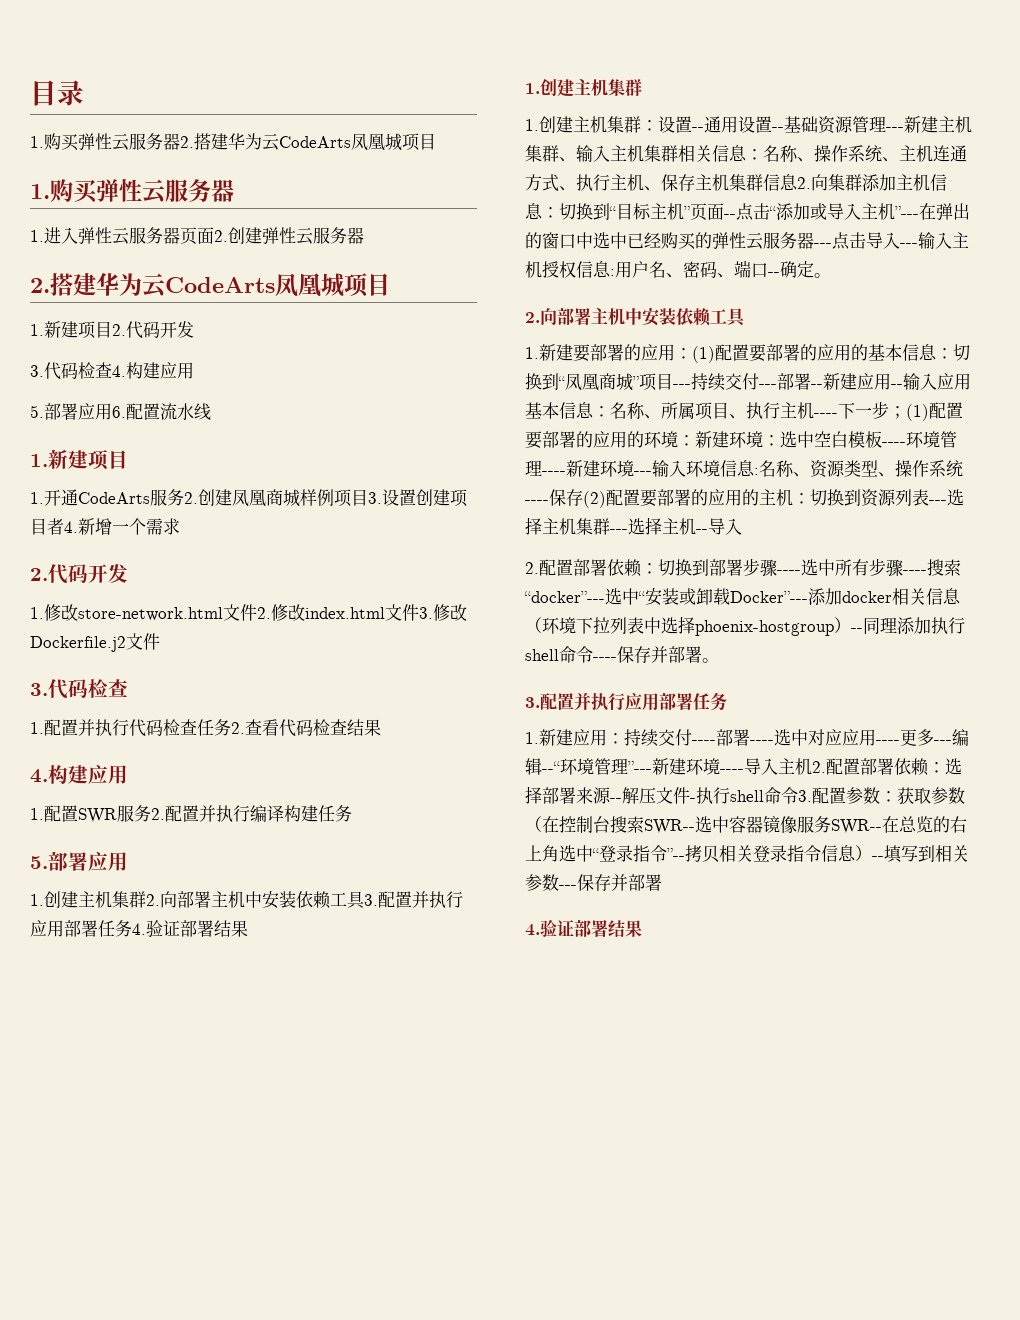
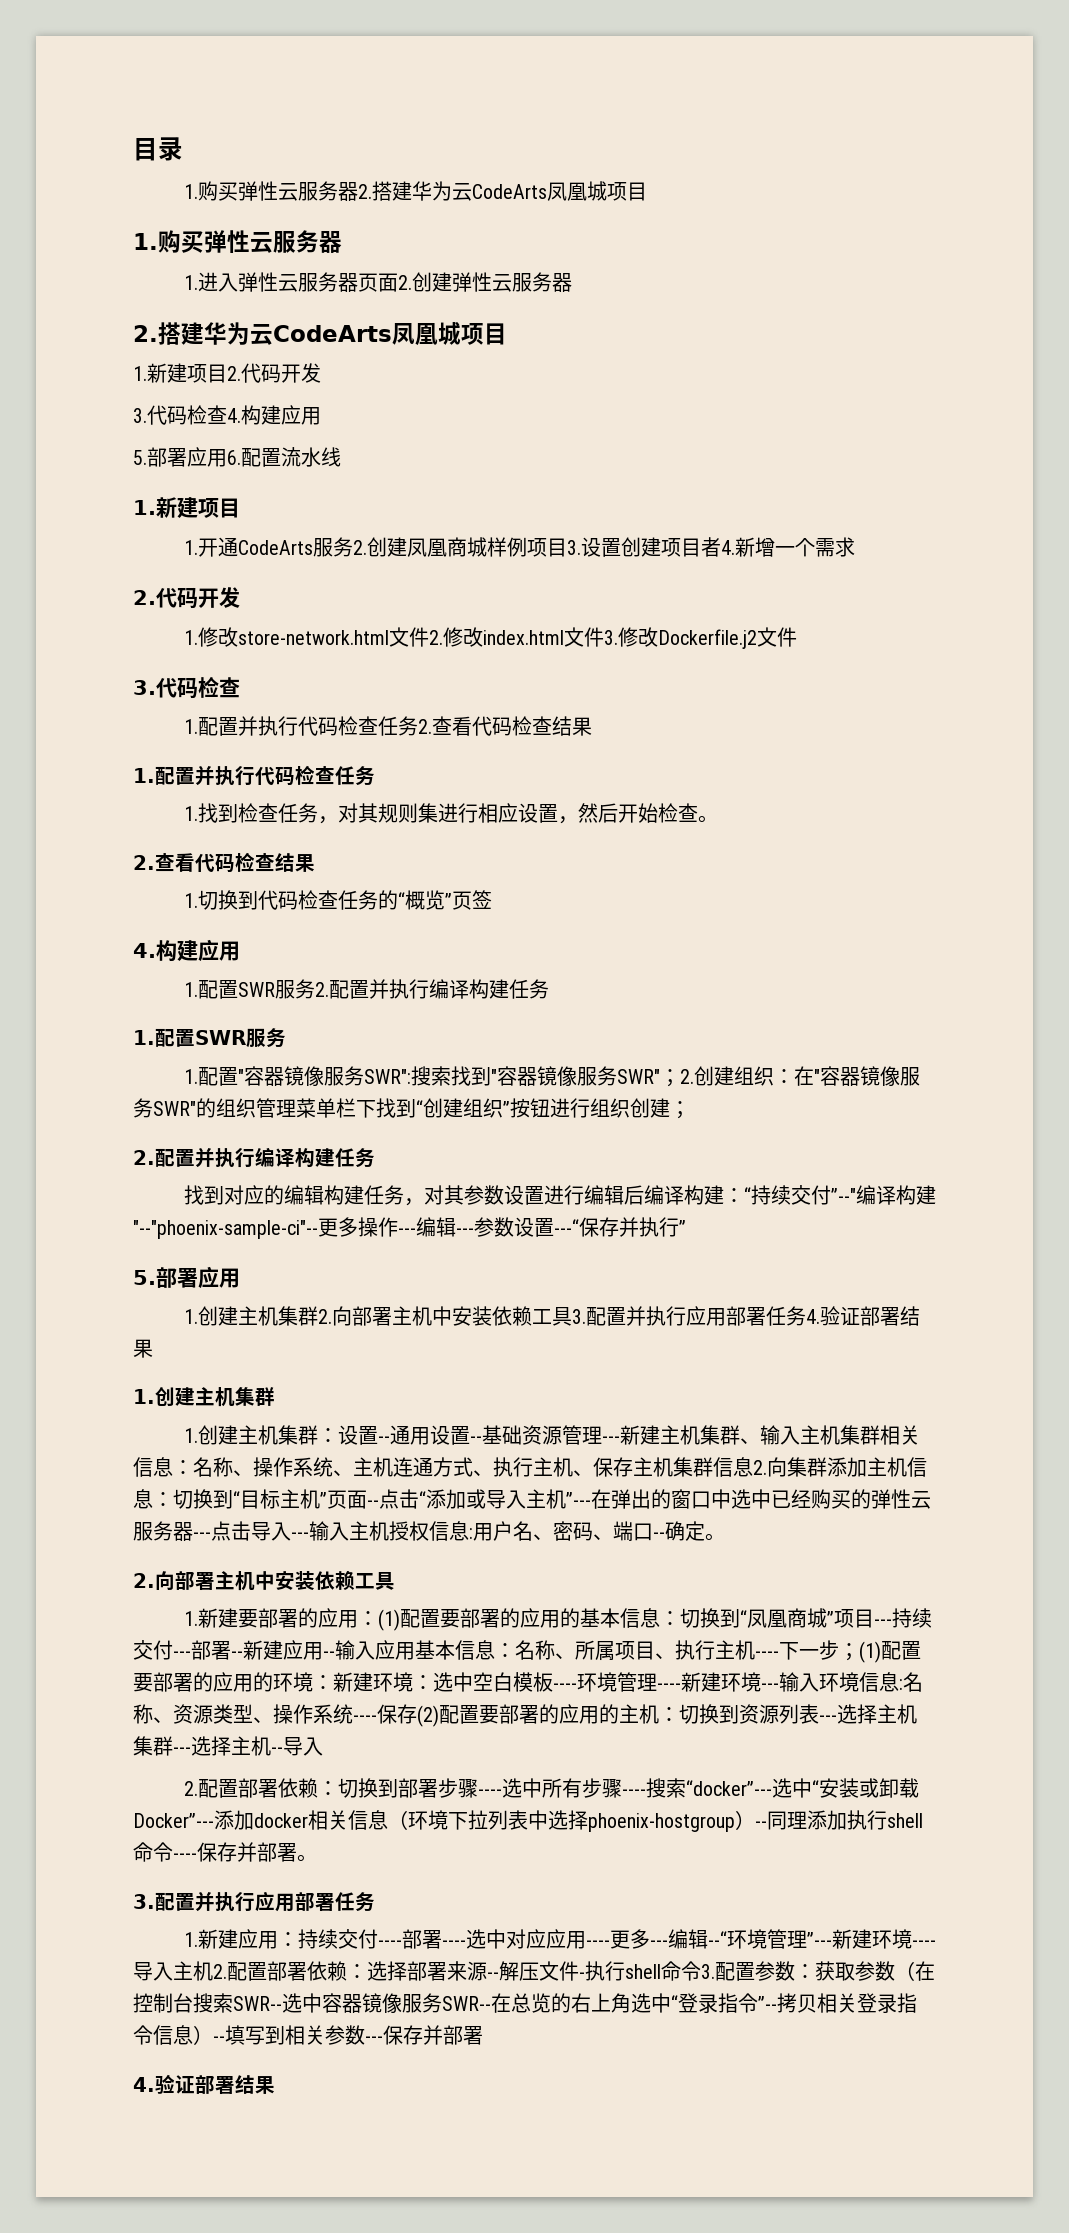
  1.配置并执行代码检查任务2.查看代码检查结果
+ 1.配置并执行代码检查任务
+ 1.找到检查任务，对其规则集进行相应设置，然后开始检查。
+ 2.查看代码检查结果
+ 1.切换到代码检查任务的“概览”页签
  1.配置SWR服务2.配置并执行编译构建任务
+ 1.配置SWR服务
+ 1.配置"容器镜像服务SWR":搜索找到"容器镜像服务SWR"；2.创建组织：在"容器镜像服务SWR"的组织管理菜单栏下找到“创建组织”按钮进行组织创建；
+ 2.配置并执行编译构建任务
+ 找到对应的编辑构建任务，对其参数设置进行编辑后编译构建：“持续交付”--"编译构建"--"phoenix-sample-ci"--更多操作---编辑---参数设置---“保存并执行”

